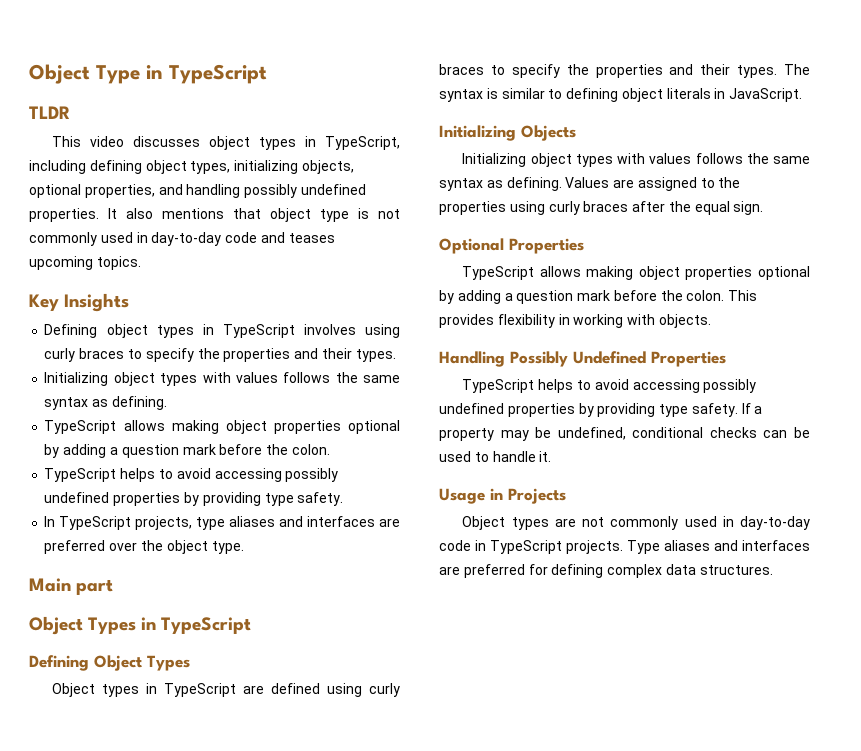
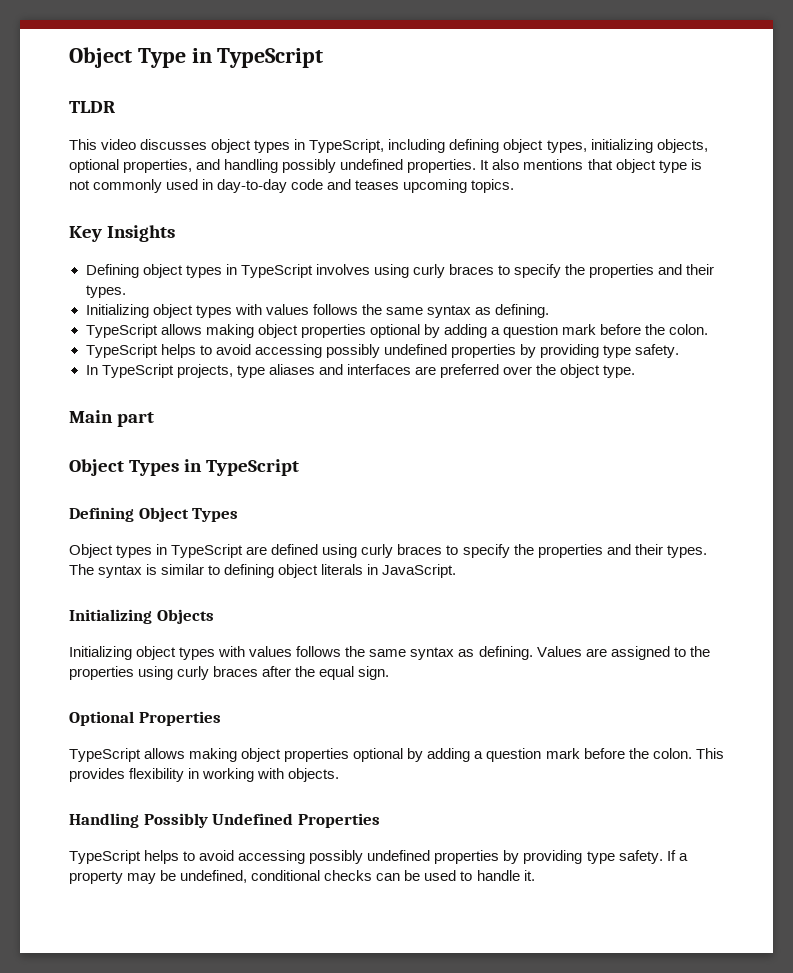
- Usage in Projects
- Object types are not commonly used in day-to-day code in TypeScript projects. Type aliases and interfaces are preferred for defining complex data structures.

